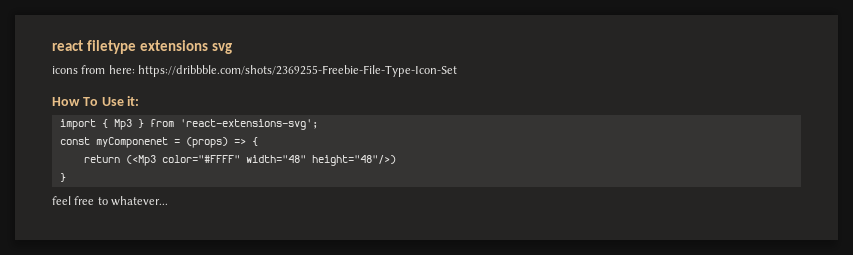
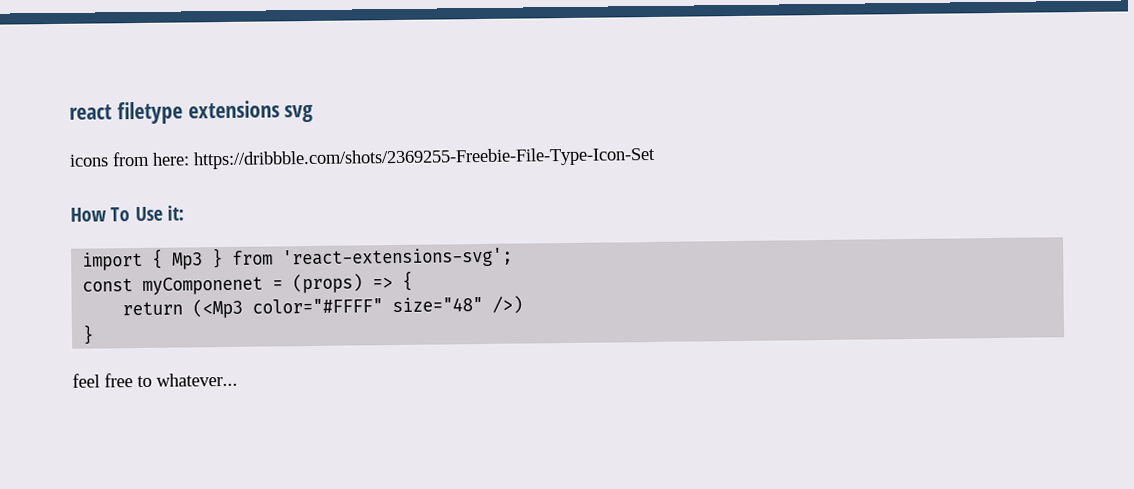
- return (<Mp3 color="#FFFF" width="48" height="48"/>)
+ return (<Mp3 color="#FFFF" size="48" />)

